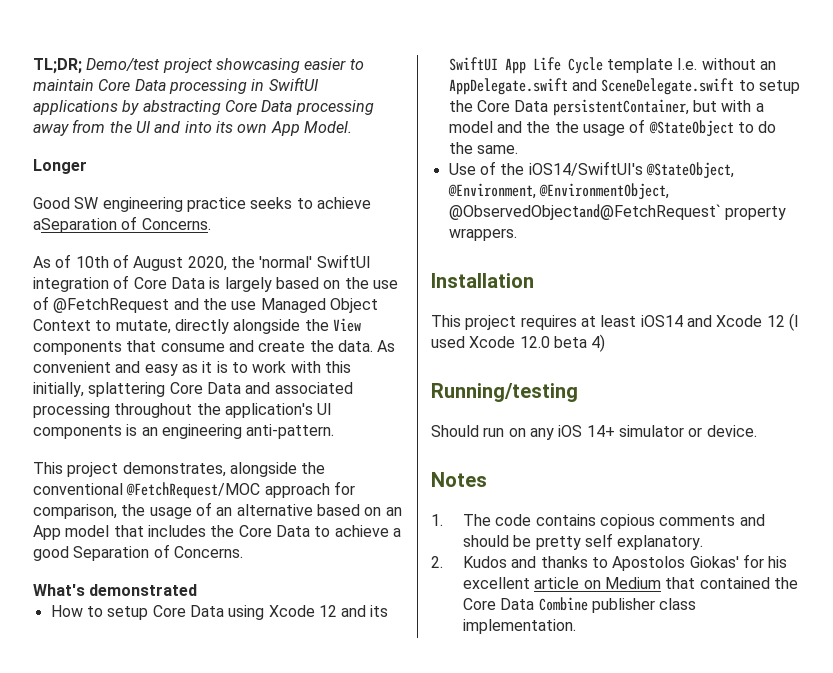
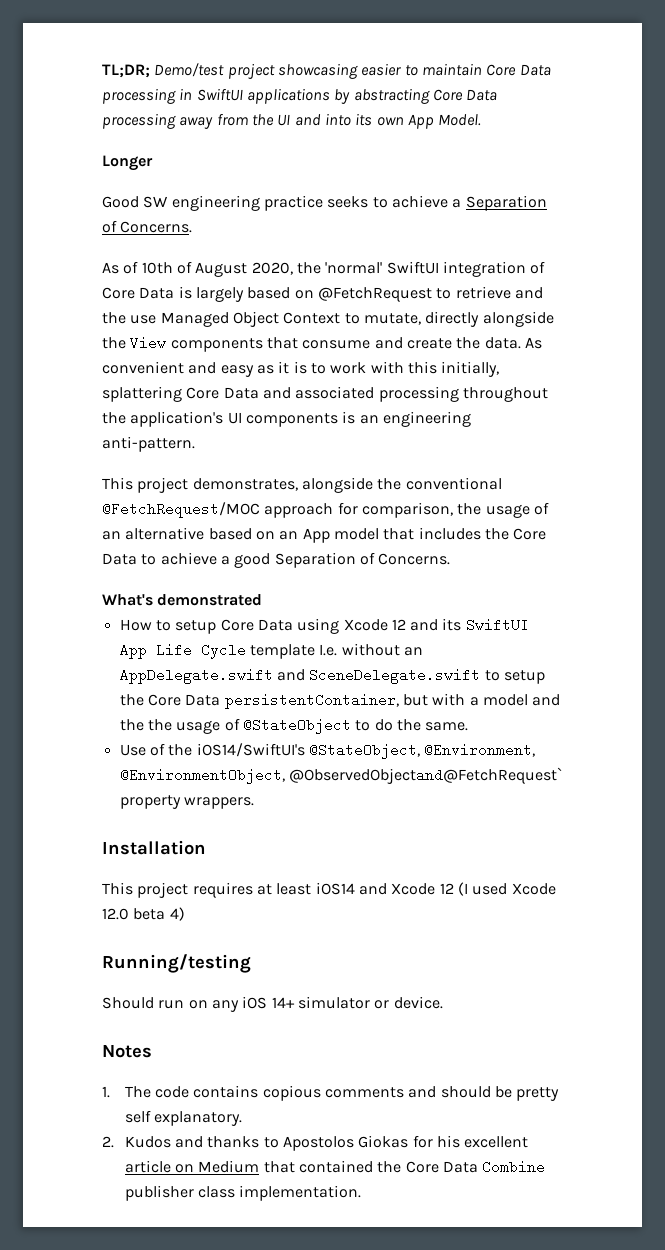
- Good SW engineering practice seeks to achieve aSeparation of Concerns.
+ Good SW engineering practice seeks to achieve a Separation of Concerns.
- As of 10th of August 2020, the 'normal' SwiftUI integration of Core Data is largely based on the use of @FetchRequest and the use Managed Object Context to mutate, directly alongside the View components that consume and create the data.
+ As of 10th of August 2020, the 'normal' SwiftUI integration of Core Data is largely based on @FetchRequest to retrieve and the use Managed Object Context to mutate, directly alongside the View components that consume and create the data.
- 2. Kudos and thanks to Apostolos Giokas' for his excellent article on Medium that contained the Core Data Combine publisher class implementation.
+ 2. Kudos and thanks to Apostolos Giokas for his excellent article on Medium that contained the Core Data Combine publisher class implementation.

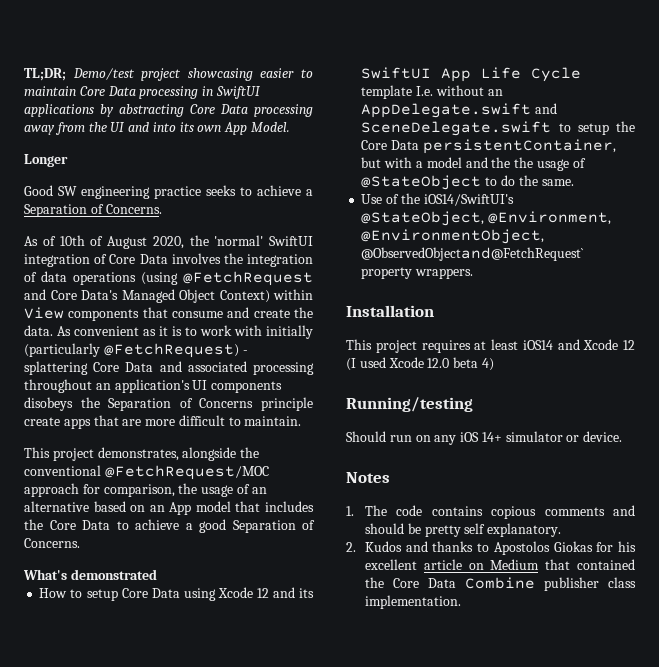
- As of 10th of August 2020, the 'normal' SwiftUI integration of Core Data is largely based on @FetchRequest to retrieve and the use Managed Object Context to mutate, directly alongside the View components that consume and create the data.
+ As of 10th of August 2020, the 'normal' SwiftUI integration of Core Data involves the integration of data operations (using @FetchRequest and Core Data's Managed Object Context) within View components that consume and create the data.
- As convenient and easy as it is to work with this initially, splattering Core Data and associated processing throughout the application's UI components is an engineering anti-pattern.
+ As convenient as it is to work with initially (particularly @FetchRequest) - splattering Core Data and associated processing throughout an application's UI components disobeys the Separation of Concerns principle create apps that are more difficult to maintain.

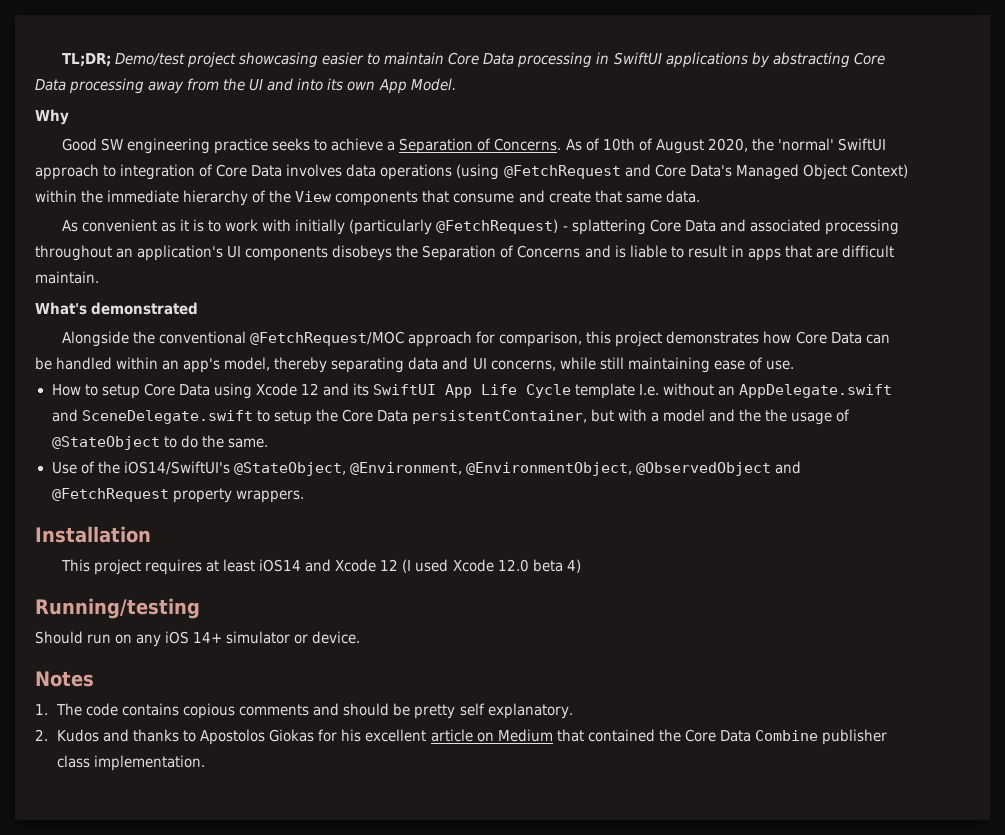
- Longer
+ Why
- Good SW engineering practice seeks to achieve a Separation of Concerns.
- As of 10th of August 2020, the 'normal' SwiftUI integration of Core Data involves the integration of data operations (using @FetchRequest and Core Data's Managed Object Context) within View components that consume and create the data. As convenient as it is to work with initially (particularly @FetchRequest) - splattering Core Data and associated processing throughout an application's UI components disobeys the Separation of Concerns principle create apps that are more difficult to maintain.
- This project demonstrates, alongside the conventional @FetchRequest/MOC approach for comparison, the usage of an alternative based on an App model that includes the Core Data to achieve a good Separation of Concerns.
+ Good SW engineering practice seeks to achieve a Separation of Concerns. As of 10th of August 2020, the 'normal' SwiftUI approach to integration of Core Data involves data operations (using @FetchRequest and Core Data's Managed Object Context) within the immediate hierarchy of the View components that consume and create that same data.
+ As convenient as it is to work with initially (particularly @FetchRequest) - splattering Core Data and associated processing throughout an application's UI components disobeys the Separation of Concerns and is liable to result in apps that are difficult maintain.
  What's demonstrated
+ Alongside the conventional @FetchRequest/MOC approach for comparison, this project demonstrates how Core Data can be handled within an app's model, thereby separating data and UI concerns, while still maintaining ease of use.
- Use of the iOS14/SwiftUI's @StateObject, @Environment, @EnvironmentObject, @ObservedObjectand@FetchRequest` property wrappers.
+ Use of the iOS14/SwiftUI's @StateObject, @Environment, @EnvironmentObject, @ObservedObject and @FetchRequest property wrappers.

